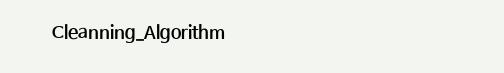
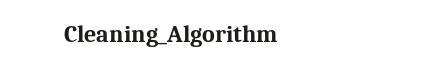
- Cleanning_Algorithm
+ Cleaning_Algorithm

